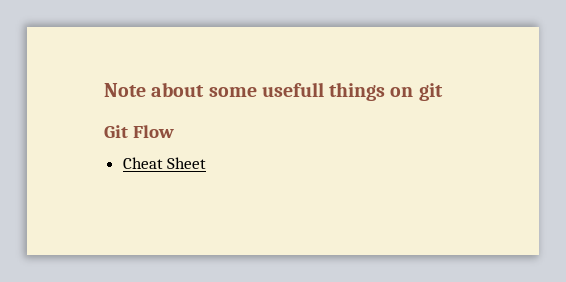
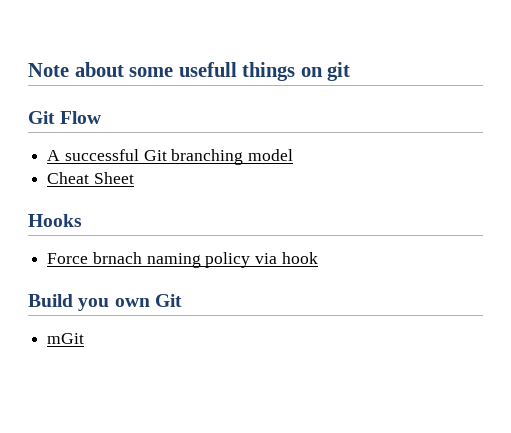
+ A successful Git branching model
  Cheat Sheet
+ Hooks
+ Force brnach naming policy via hook
+ Build you own Git
+ mGit

